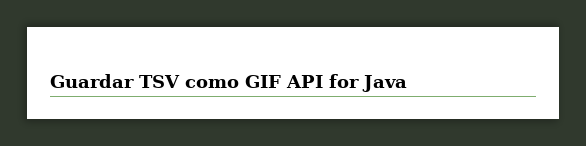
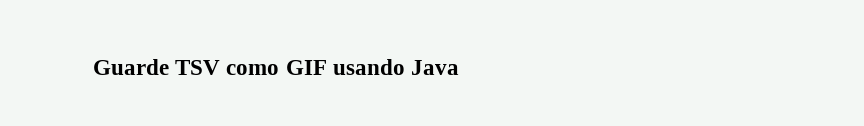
- Guardar TSV como GIF API for Java
+ Guarde TSV como GIF usando Java

